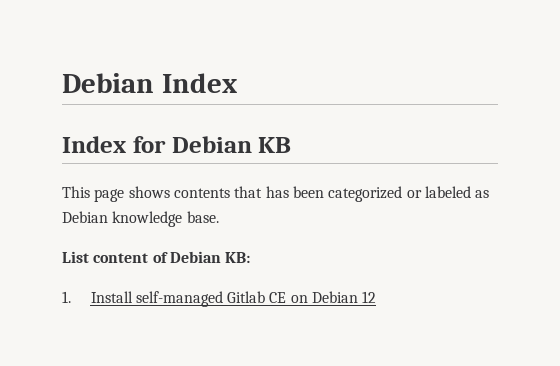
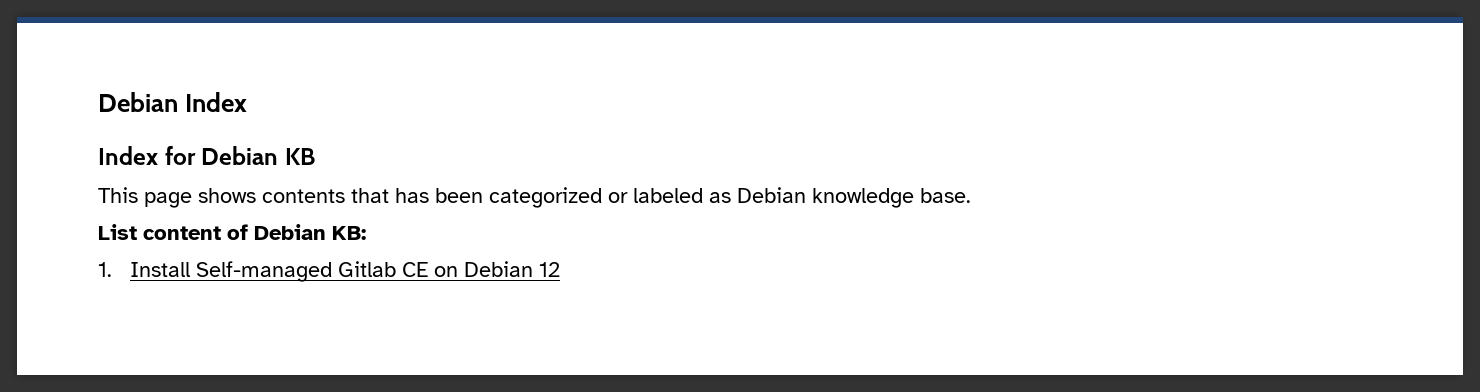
- 1. Install self-managed Gitlab CE on Debian 12
+ 1. Install Self-managed Gitlab CE on Debian 12

